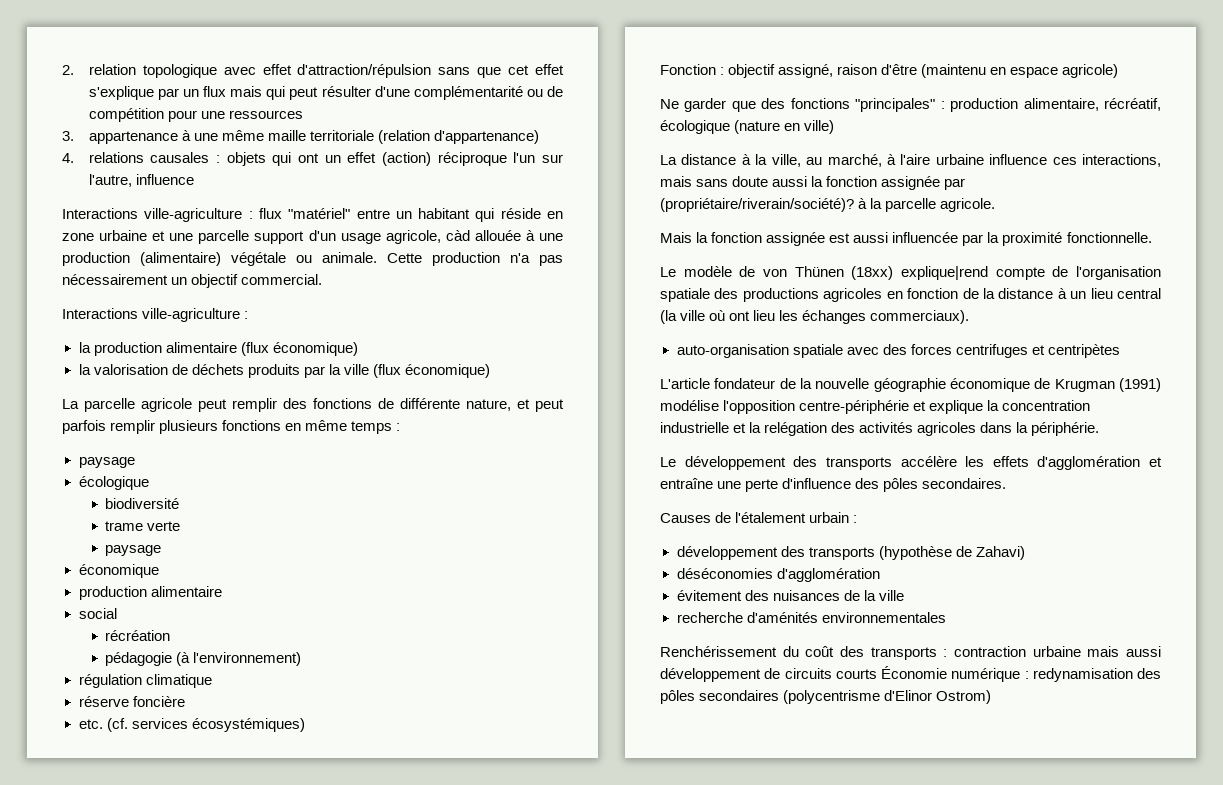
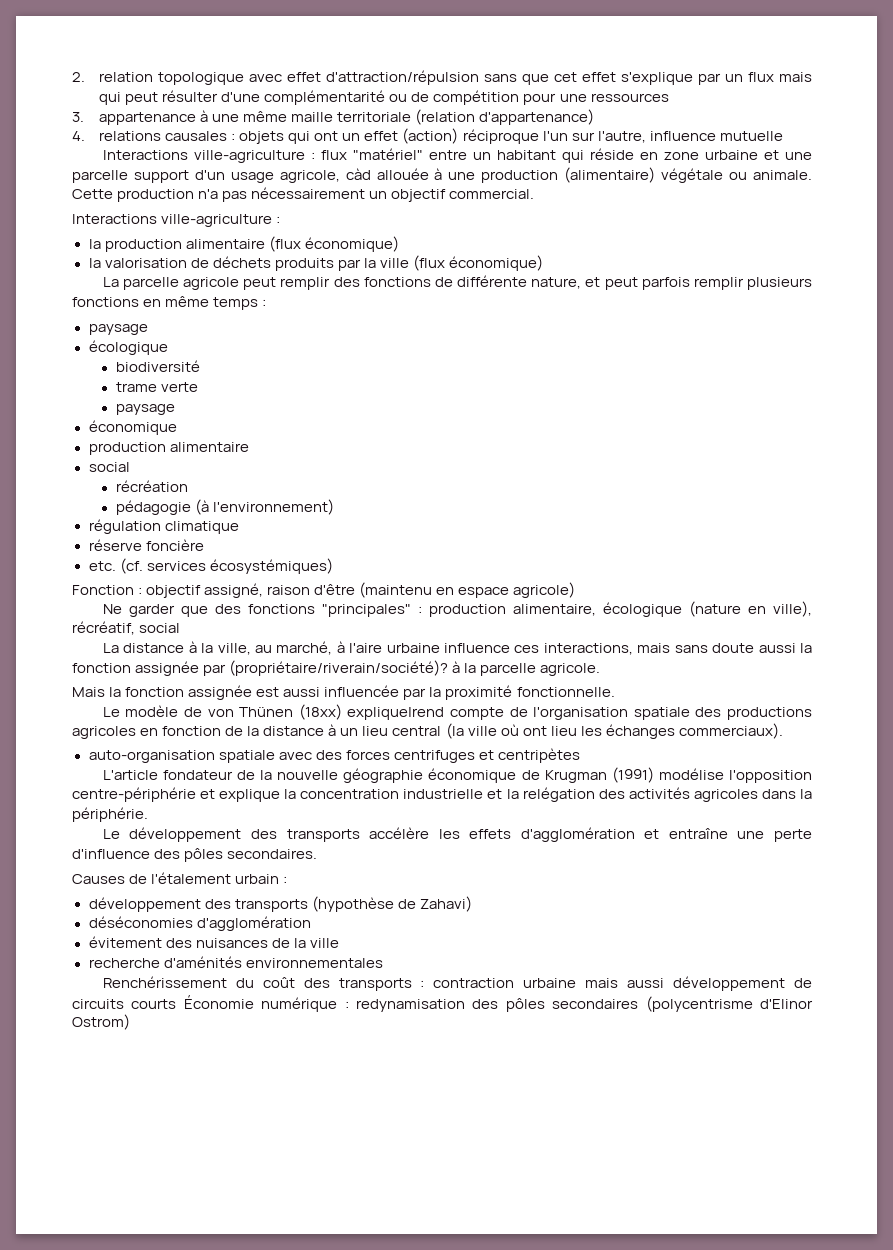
- 4. relations causales : objets qui ont un effet (action) réciproque l'un sur l'autre, influence
+ 4. relations causales : objets qui ont un effet (action) réciproque l'un sur l'autre, influence mutuelle
- Ne garder que des fonctions "principales" : production alimentaire, récréatif, écologique (nature en ville)
+ Ne garder que des fonctions "principales" : production alimentaire, écologique (nature en ville), récréatif, social

